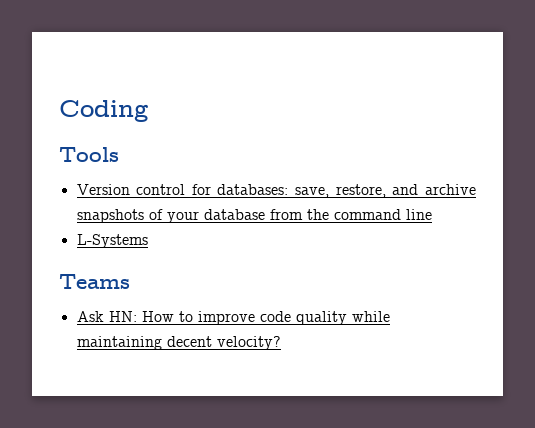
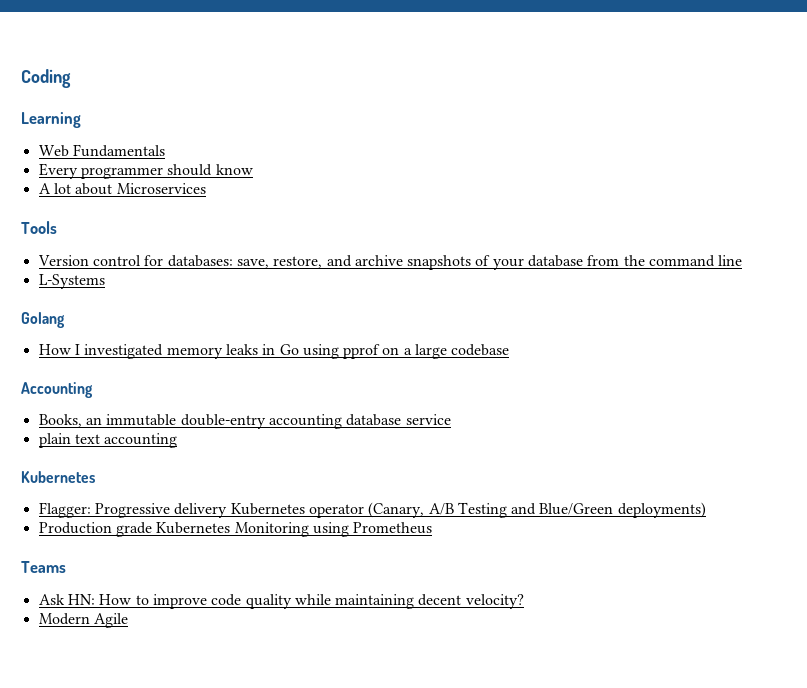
+ Learning
+ Web Fundamentals
+ Every programmer should know
+ A lot about Microservices
+ Golang
+ How I investigated memory leaks in Go using pprof on a large codebase
+ Accounting
+ Books, an immutable double-entry accounting database service
+ plain text accounting
+ Kubernetes
+ Flagger: Progressive delivery Kubernetes operator (Canary, A/B Testing and Blue/Green deployments)
+ Production grade Kubernetes Monitoring using Prometheus
+ Modern Agile

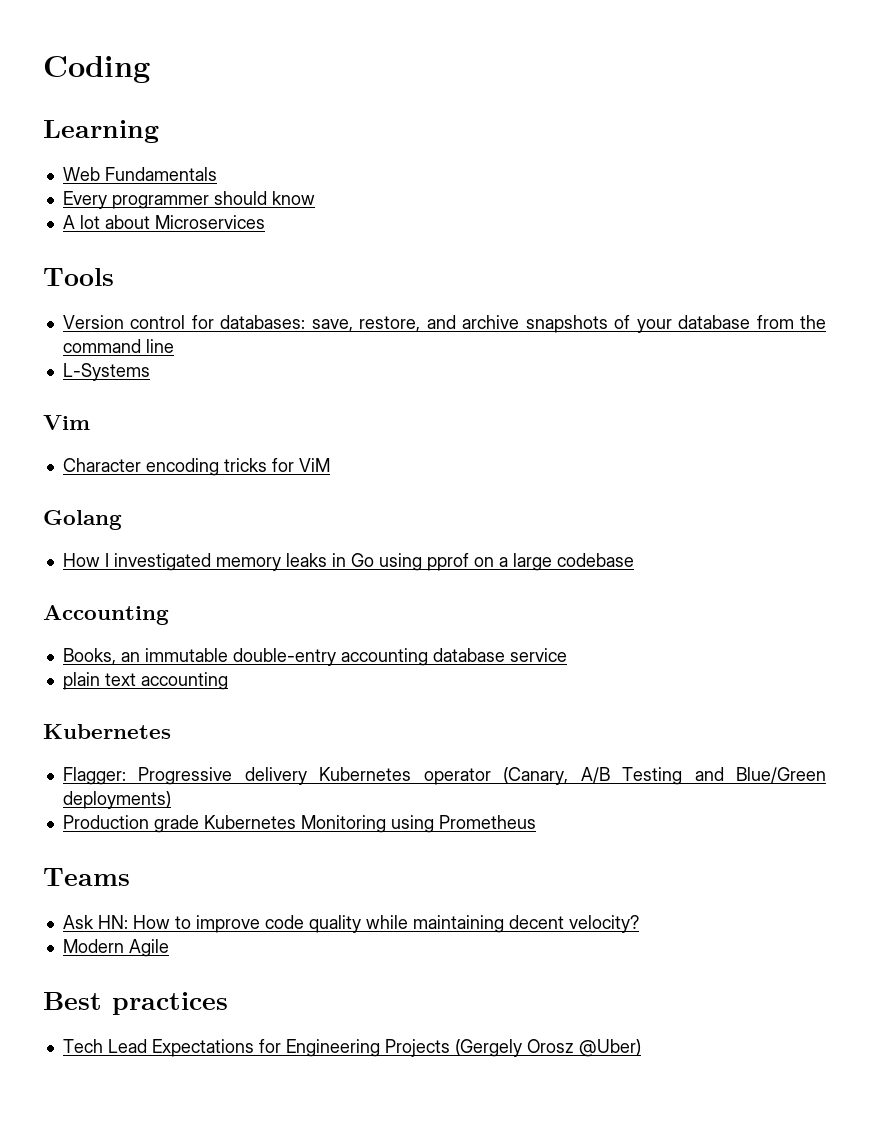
+ Vim
+ Character encoding tricks for ViM
+ Best practices
+ Tech Lead Expectations for Engineering Projects (Gergely Orosz @Uber)

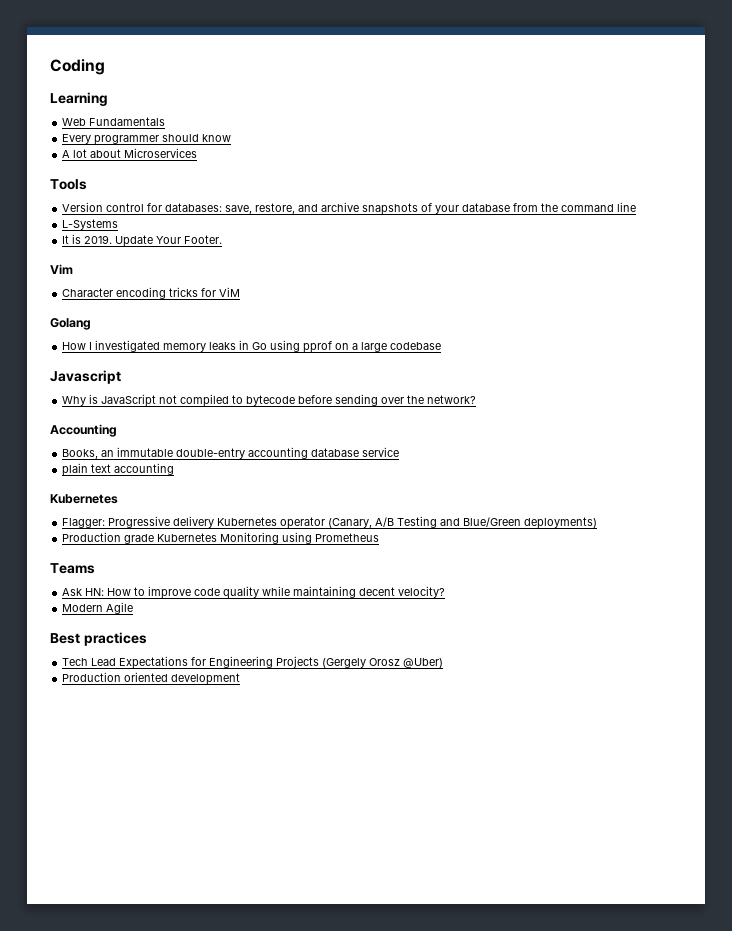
+ It is 2019. Update Your Footer.
+ Javascript
+ Why is JavaScript not compiled to bytecode before sending over the network?
+ Production oriented development

